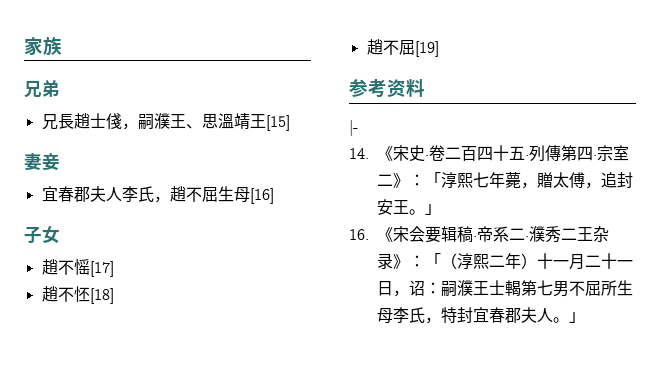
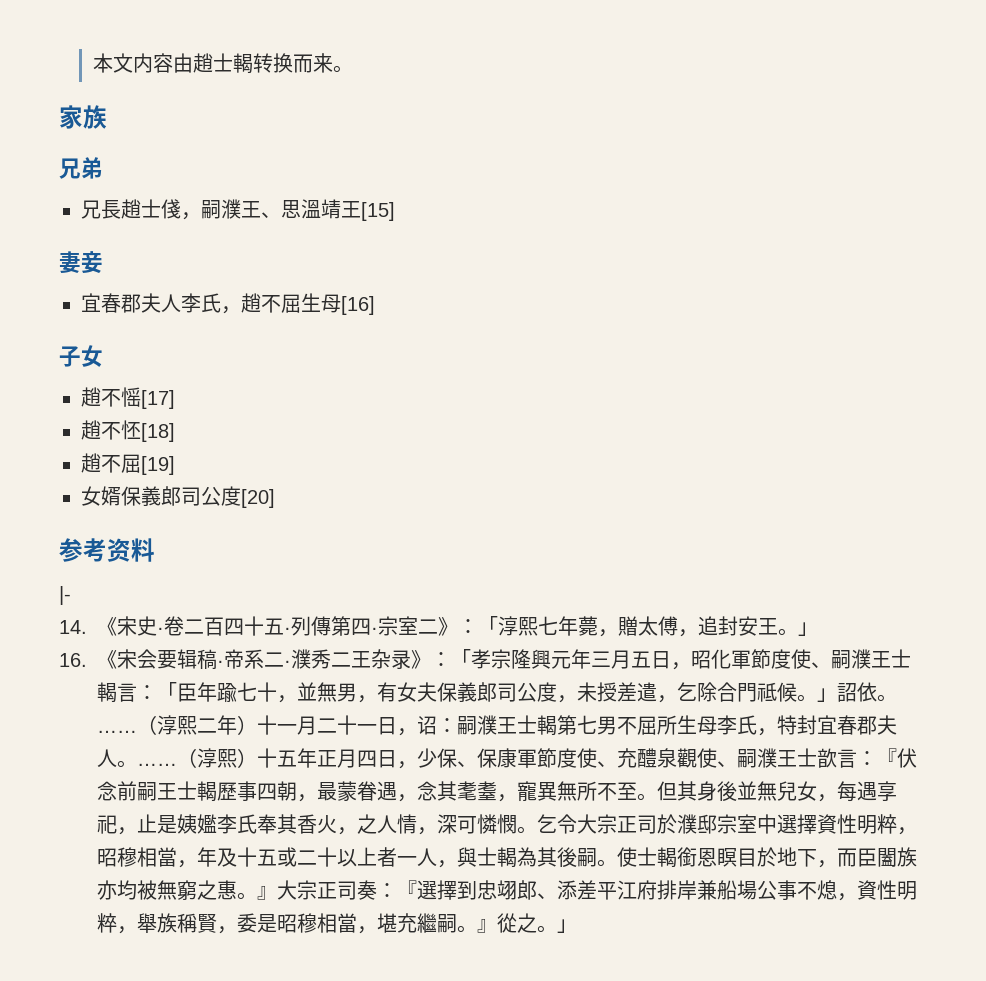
+ 本文内容由趙士輵转换而来。
+ 女婿保義郎司公度[20]
- 16.《宋会要辑稿·帝系二·濮秀二王杂录》：「（淳熙二年）十一月二十一日，诏：嗣濮王士輵第七男不屈所生母李氏，特封宜春郡夫人。」
+ 16.《宋会要辑稿·帝系二·濮秀二王杂录》：「孝宗隆興元年三月五日，昭化軍節度使、嗣濮王士輵言：「臣年踰七十，並無男，有女夫保義郎司公度，未授差遣，乞除合門祗候。」詔依。……（淳熙二年）十一月二十一日，诏：嗣濮王士輵第七男不屈所生母李氏，特封宜春郡夫人。……（淳熙）十五年正月四日，少保、保康軍節度使、充醴泉觀使、嗣濮王士歆言：『伏念前嗣王士輵歷事四朝，最蒙眷遇，念其耄耋，寵異無所不至。但其身後並無兒女，每遇享祀，止是姨㜮李氏奉其香火，之人情，深可憐憫。乞令大宗正司於濮邸宗室中選擇資性明粹，昭穆相當，年及十五或二十以上者一人，與士輵為其後嗣。使士輵銜恩瞑目於地下，而臣闔族亦均被無窮之惠。』大宗正司奏：『選擇到忠翊郎、添差平江府排岸兼船場公事不熄，資性明粹，舉族稱賢，委是昭穆相當，堪充繼嗣。』從之。」

